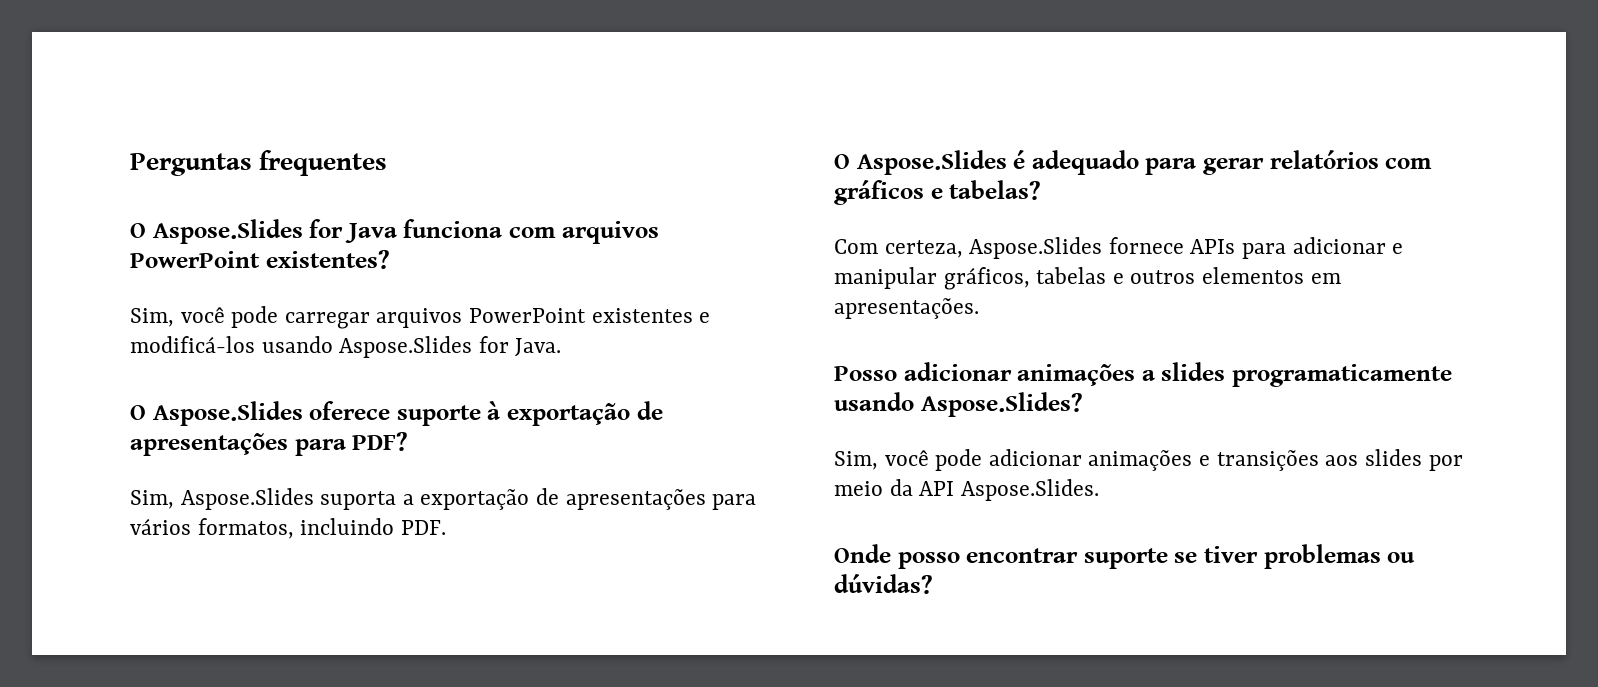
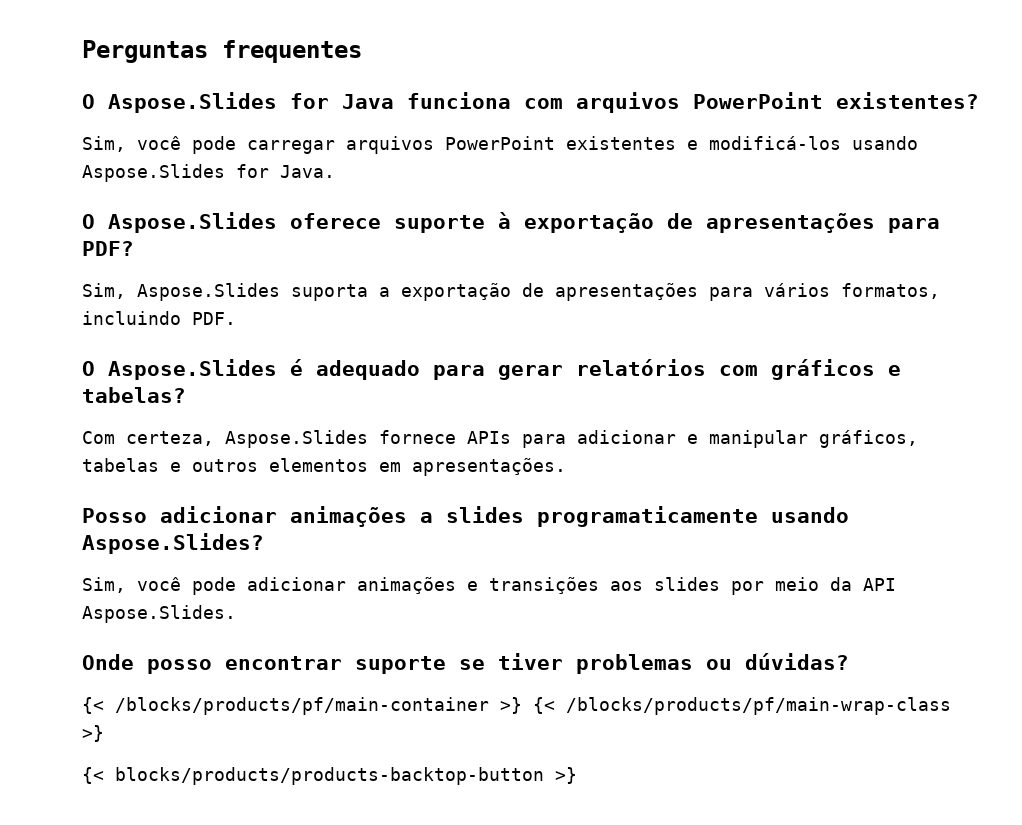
+ {< /blocks/products/pf/main-container >} {< /blocks/products/pf/main-wrap-class >}
+ {< blocks/products/products-backtop-button >}

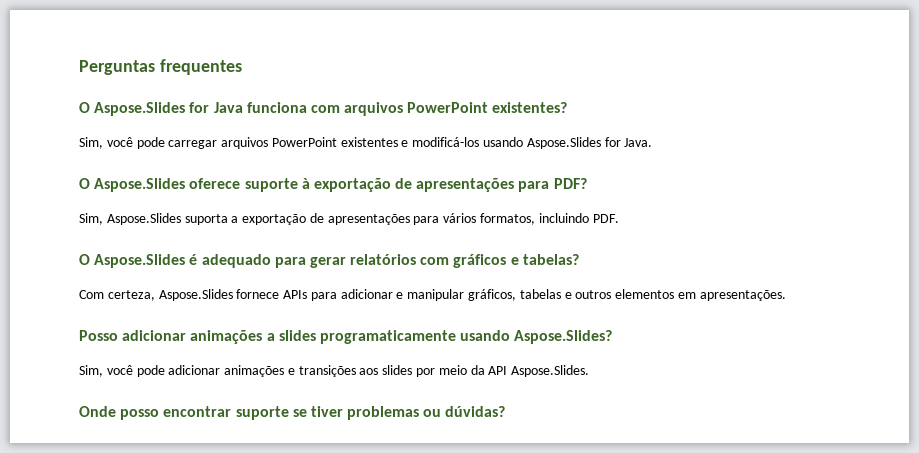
- {< /blocks/products/pf/main-container >} {< /blocks/products/pf/main-wrap-class >}
- {< blocks/products/products-backtop-button >}

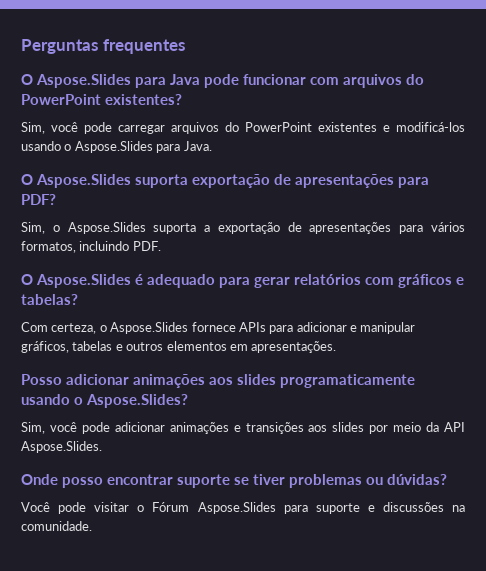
- O Aspose.Slides for Java funciona com arquivos PowerPoint existentes?
+ O Aspose.Slides para Java pode funcionar com arquivos do PowerPoint existentes?
- Sim, você pode carregar arquivos PowerPoint existentes e modificá-los usando Aspose.Slides for Java.
+ Sim, você pode carregar arquivos do PowerPoint existentes e modificá-los usando o Aspose.Slides para Java.
- O Aspose.Slides oferece suporte à exportação de apresentações para PDF?
+ O Aspose.Slides suporta exportação de apresentações para PDF?
- Sim, Aspose.Slides suporta a exportação de apresentações para vários formatos, incluindo PDF.
+ Sim, o Aspose.Slides suporta a exportação de apresentações para vários formatos, incluindo PDF.
- Com certeza, Aspose.Slides fornece APIs para adicionar e manipular gráficos, tabelas e outros elementos em apresentações.
+ Com certeza, o Aspose.Slides fornece APIs para adicionar e manipular gráficos, tabelas e outros elementos em apresentações.
- Posso adicionar animações a slides programaticamente usando Aspose.Slides?
+ Posso adicionar animações aos slides programaticamente usando o Aspose.Slides?
+ Você pode visitar o Fórum Aspose.Slides para suporte e discussões na comunidade.

